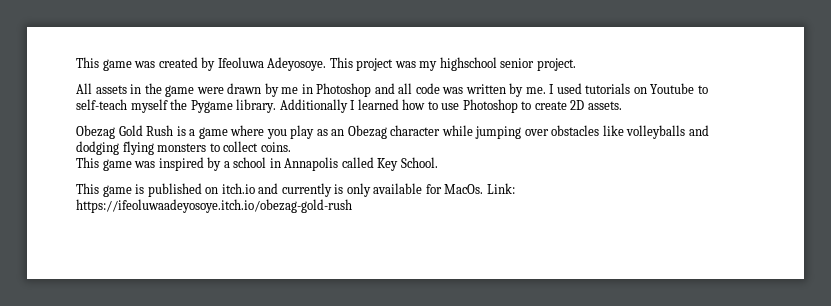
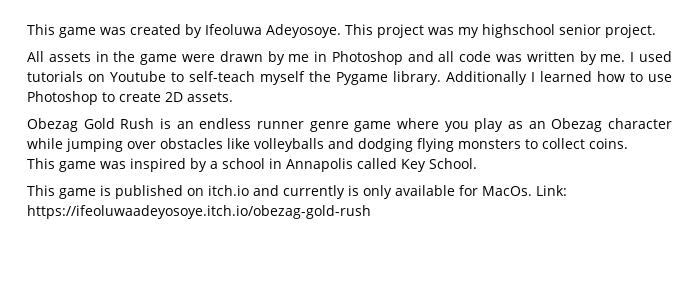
- Obezag Gold Rush is a game where you play as an Obezag character while jumping over obstacles like volleyballs and dodging flying monsters to collect coins.
+ Obezag Gold Rush is an endless runner genre game where you play as an Obezag character while jumping over obstacles like volleyballs and dodging flying monsters to collect coins.

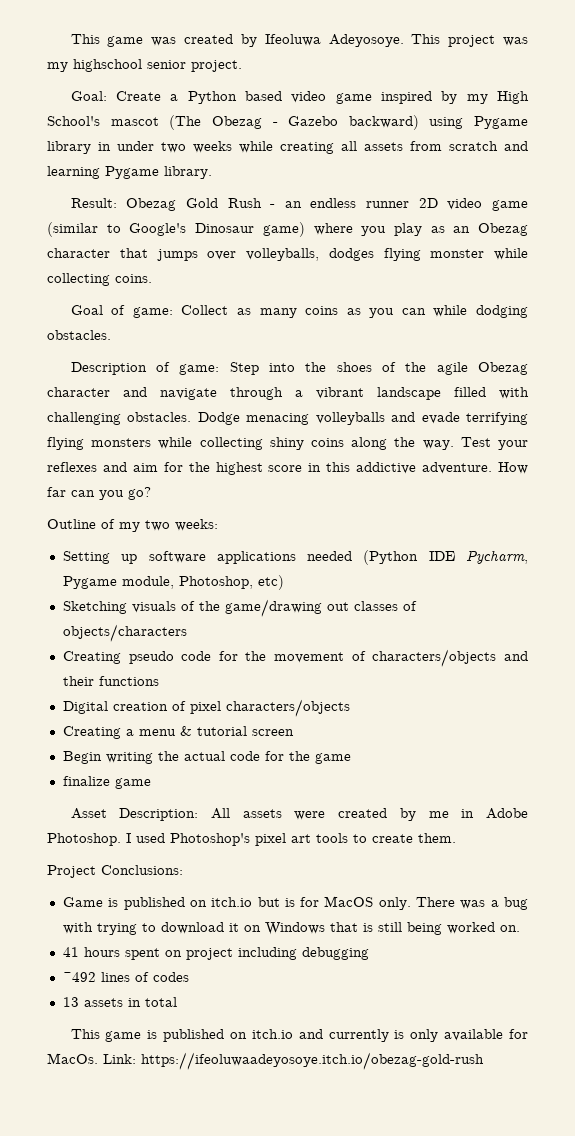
- All assets in the game were drawn by me in Photoshop and all code was written by me. I used tutorials on Youtube to self-teach myself the Pygame library. Additionally I learned how to use Photoshop to create 2D assets.
- Obezag Gold Rush is an endless runner genre game where you play as an Obezag character while jumping over obstacles like volleyballs and dodging flying monsters to collect coins.
- This game was inspired by a school in Annapolis called Key School.
+ Goal: Create a Python based video game inspired by my High School's mascot (The Obezag - Gazebo backward) using Pygame library in under two weeks while creating all assets from scratch and learning Pygame library.
+ Result: Obezag Gold Rush - an endless runner 2D video game (similar to Google's Dinosaur game) where you play as an Obezag character that jumps over volleyballs, dodges flying monster while collecting coins.
+ Goal of game: Collect as many coins as you can while dodging obstacles.
+ Description of game: Step into the shoes of the agile Obezag character and navigate through a vibrant landscape filled with challenging obstacles. Dodge menacing volleyballs and evade terrifying flying monsters while collecting shiny coins along the way. Test your reflexes and aim for the highest score in this addictive adventure. How far can you go?
+ Outline of my two weeks:
+ Setting up software applications needed (Python IDE Pycharm, Pygame module, Photoshop, etc)
+ Sketching visuals of the game/drawing out classes of objects/characters
+ Creating pseudo code for the movement of characters/objects and their functions
+ Digital creation of pixel characters/objects
+ Creating a menu & tutorial screen
+ Begin writing the actual code for the game
+ finalize game
+ Asset Description: All assets were created by me in Adobe Photoshop. I used Photoshop's pixel art tools to create them.
+ Project Conclusions:
+ Game is published on itch.io but is for MacOS only. There was a bug with trying to download it on Windows that is still being worked on.
+ 41 hours spent on project including debugging
+ ~492 lines of codes
+ 13 assets in total

